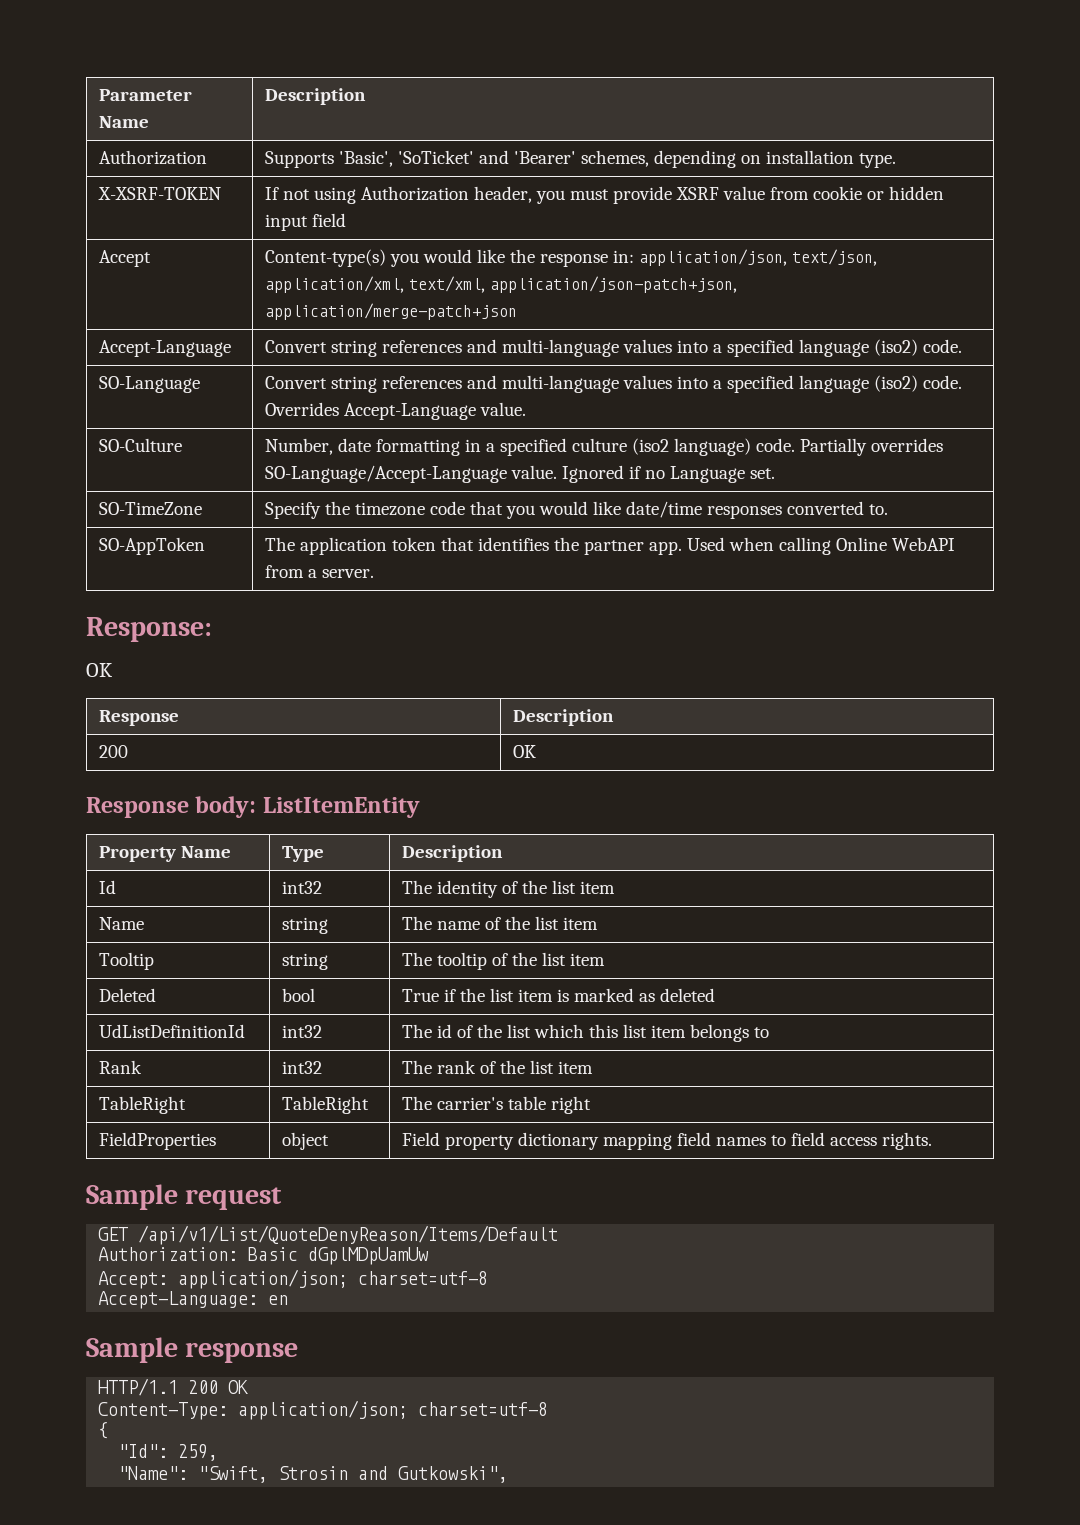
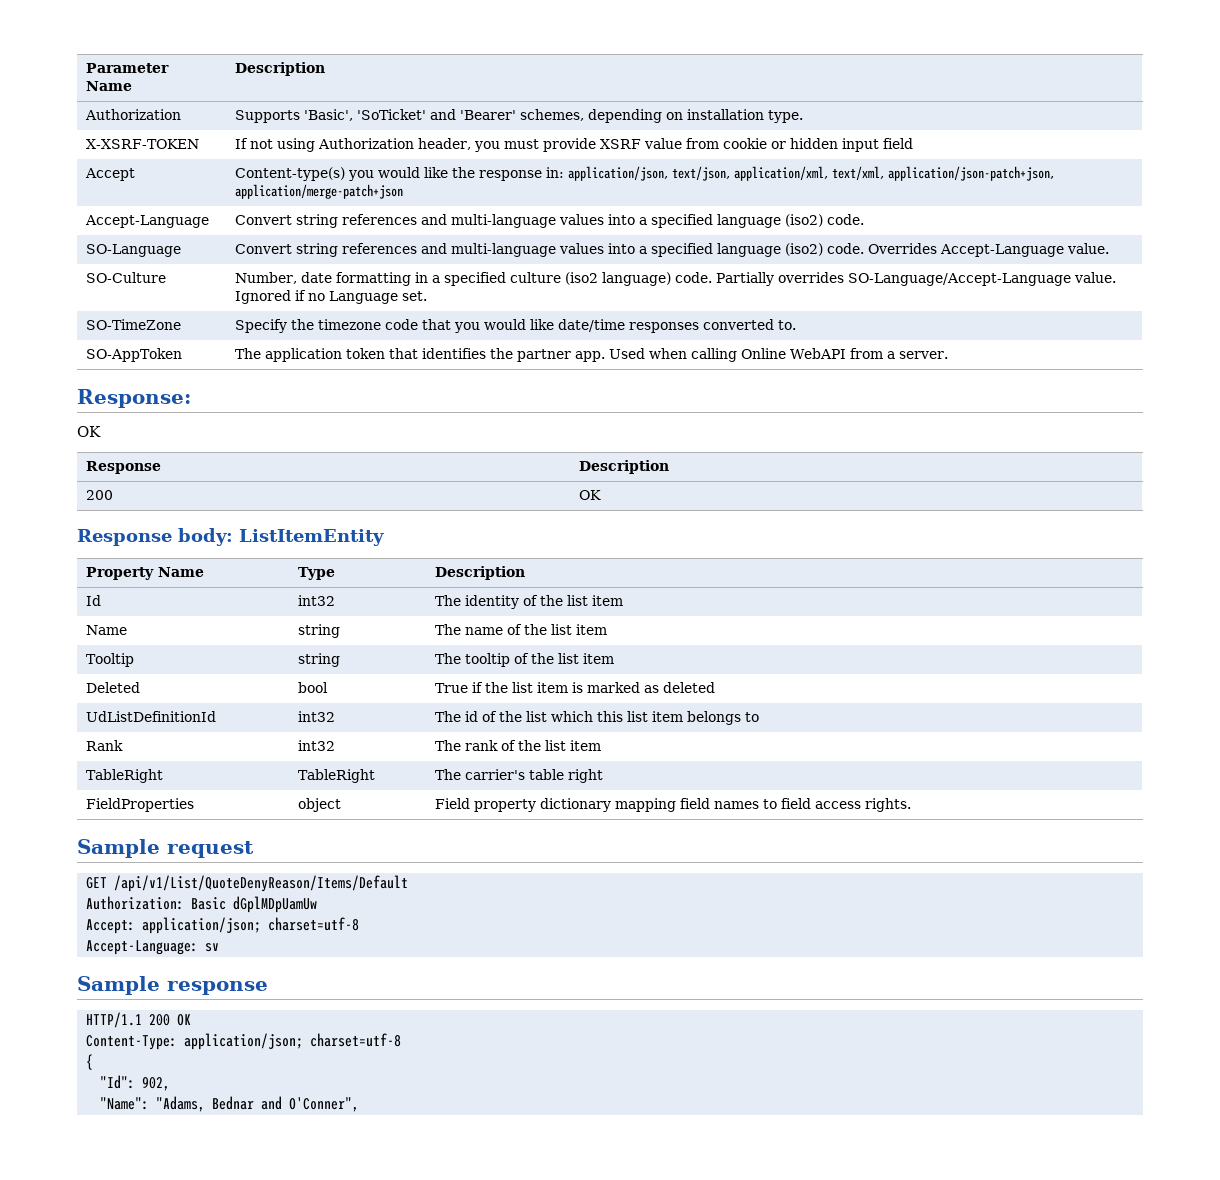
- Accept-Language: en
+ Accept-Language: sv
- "Id": 259,
+ "Id": 902,
- "Name": "Swift, Strosin and Gutkowski",
+ "Name": "Adams, Bednar and O'Conner",

